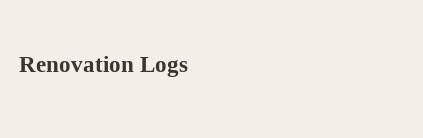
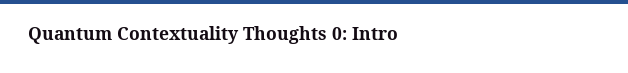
- Renovation Logs
+ Quantum Contextuality Thoughts 0: Intro

